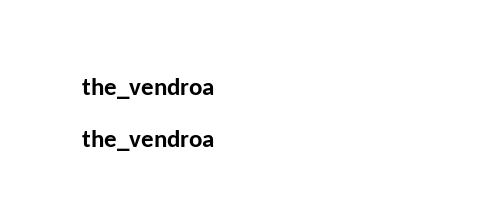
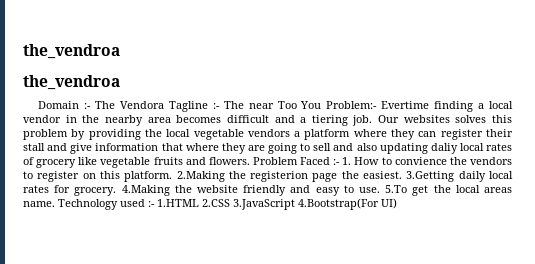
+ Domain :- The Vendora Tagline :- The near Too You Problem:- Evertime finding a local vendor in the nearby area becomes difficult and a tiering job. Our websites solves this problem by providing the local vegetable vendors a platform where they can register their stall and give information that where they are going to sell and also updating daliy local rates of grocery like vegetable fruits and flowers. Problem Faced :- 1. How to convience the vendors to register on this platform. 2.Making the registerion page the easiest. 3.Getting daily local rates for grocery. 4.Making the website friendly and easy to use. 5.To get the local areas name. Technology used :- 1.HTML 2.CSS 3.JavaScript 4.Bootstrap(For UI)

